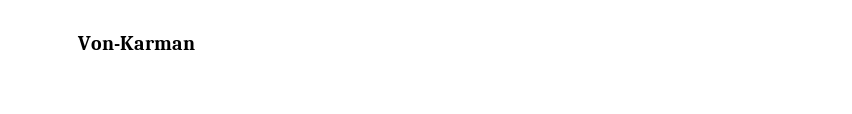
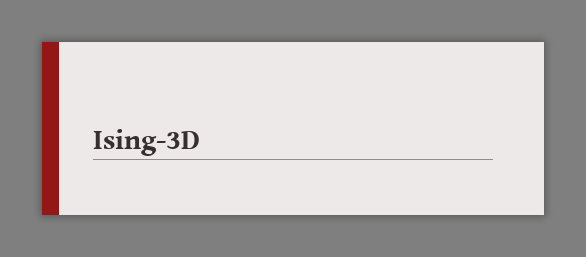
- Von-Karman
+ Ising-3D

